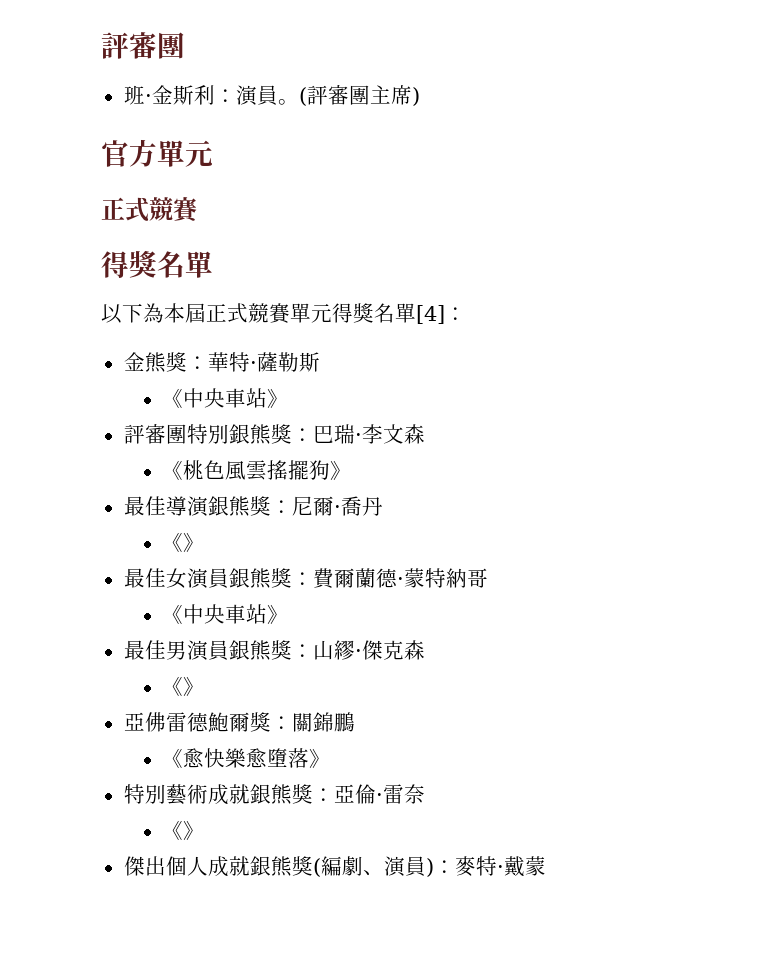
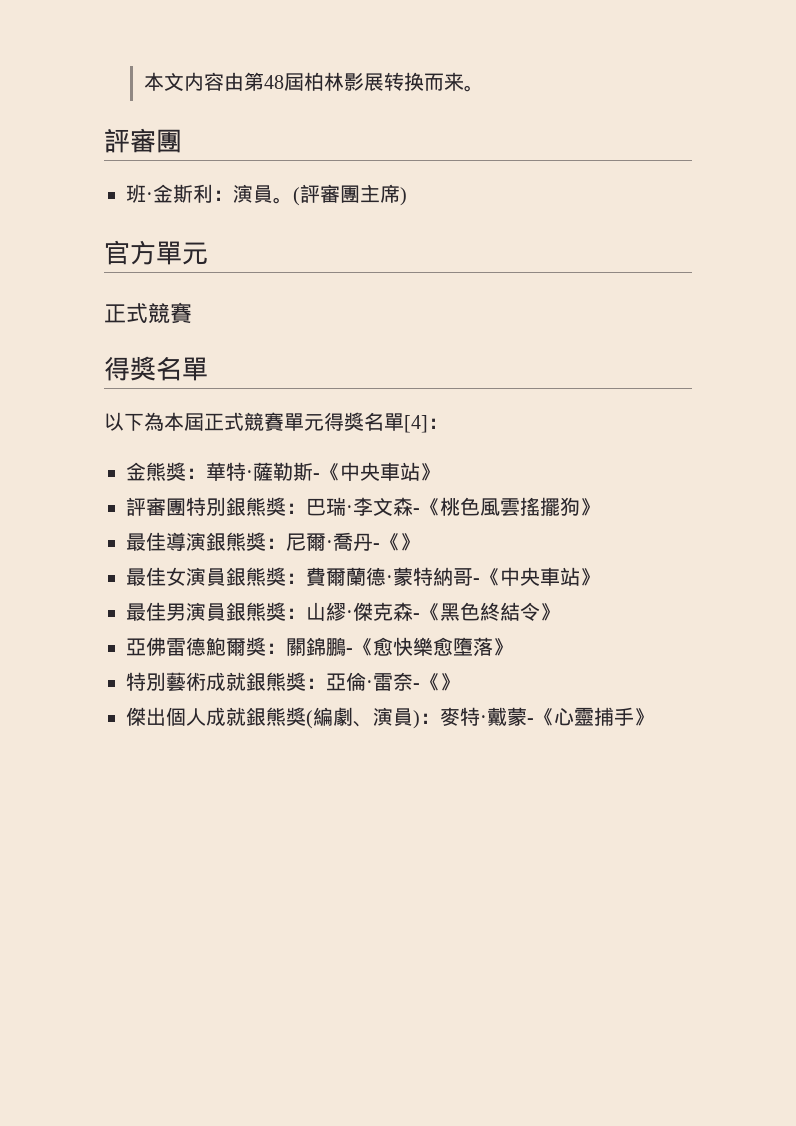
+ 本文内容由第48屆柏林影展转换而来。
- 金熊獎：華特·薩勒斯
- 《中央車站》
+ 金熊獎：華特·薩勒斯-《中央車站》
- 評審團特別銀熊獎：巴瑞·李文森
- 《桃色風雲搖擺狗》
+ 評審團特別銀熊獎：巴瑞·李文森-《桃色風雲搖擺狗》
- 最佳導演銀熊獎：尼爾·喬丹
- 《》
+ 最佳導演銀熊獎：尼爾·喬丹-《》
- 最佳女演員銀熊獎：費爾蘭德·蒙特納哥
- 《中央車站》
+ 最佳女演員銀熊獎：費爾蘭德·蒙特納哥-《中央車站》
- 最佳男演員銀熊獎：山繆·傑克森
- 《》
+ 最佳男演員銀熊獎：山繆·傑克森-《黑色終結令》
- 亞佛雷德鮑爾獎：關錦鵬
- 《愈快樂愈墮落》
+ 亞佛雷德鮑爾獎：關錦鵬-《愈快樂愈墮落》
- 特別藝術成就銀熊獎：亞倫·雷奈
- 《》
+ 特別藝術成就銀熊獎：亞倫·雷奈-《》
- 傑出個人成就銀熊獎(編劇、演員)：麥特·戴蒙
+ 傑出個人成就銀熊獎(編劇、演員)：麥特·戴蒙-《心靈捕手》

